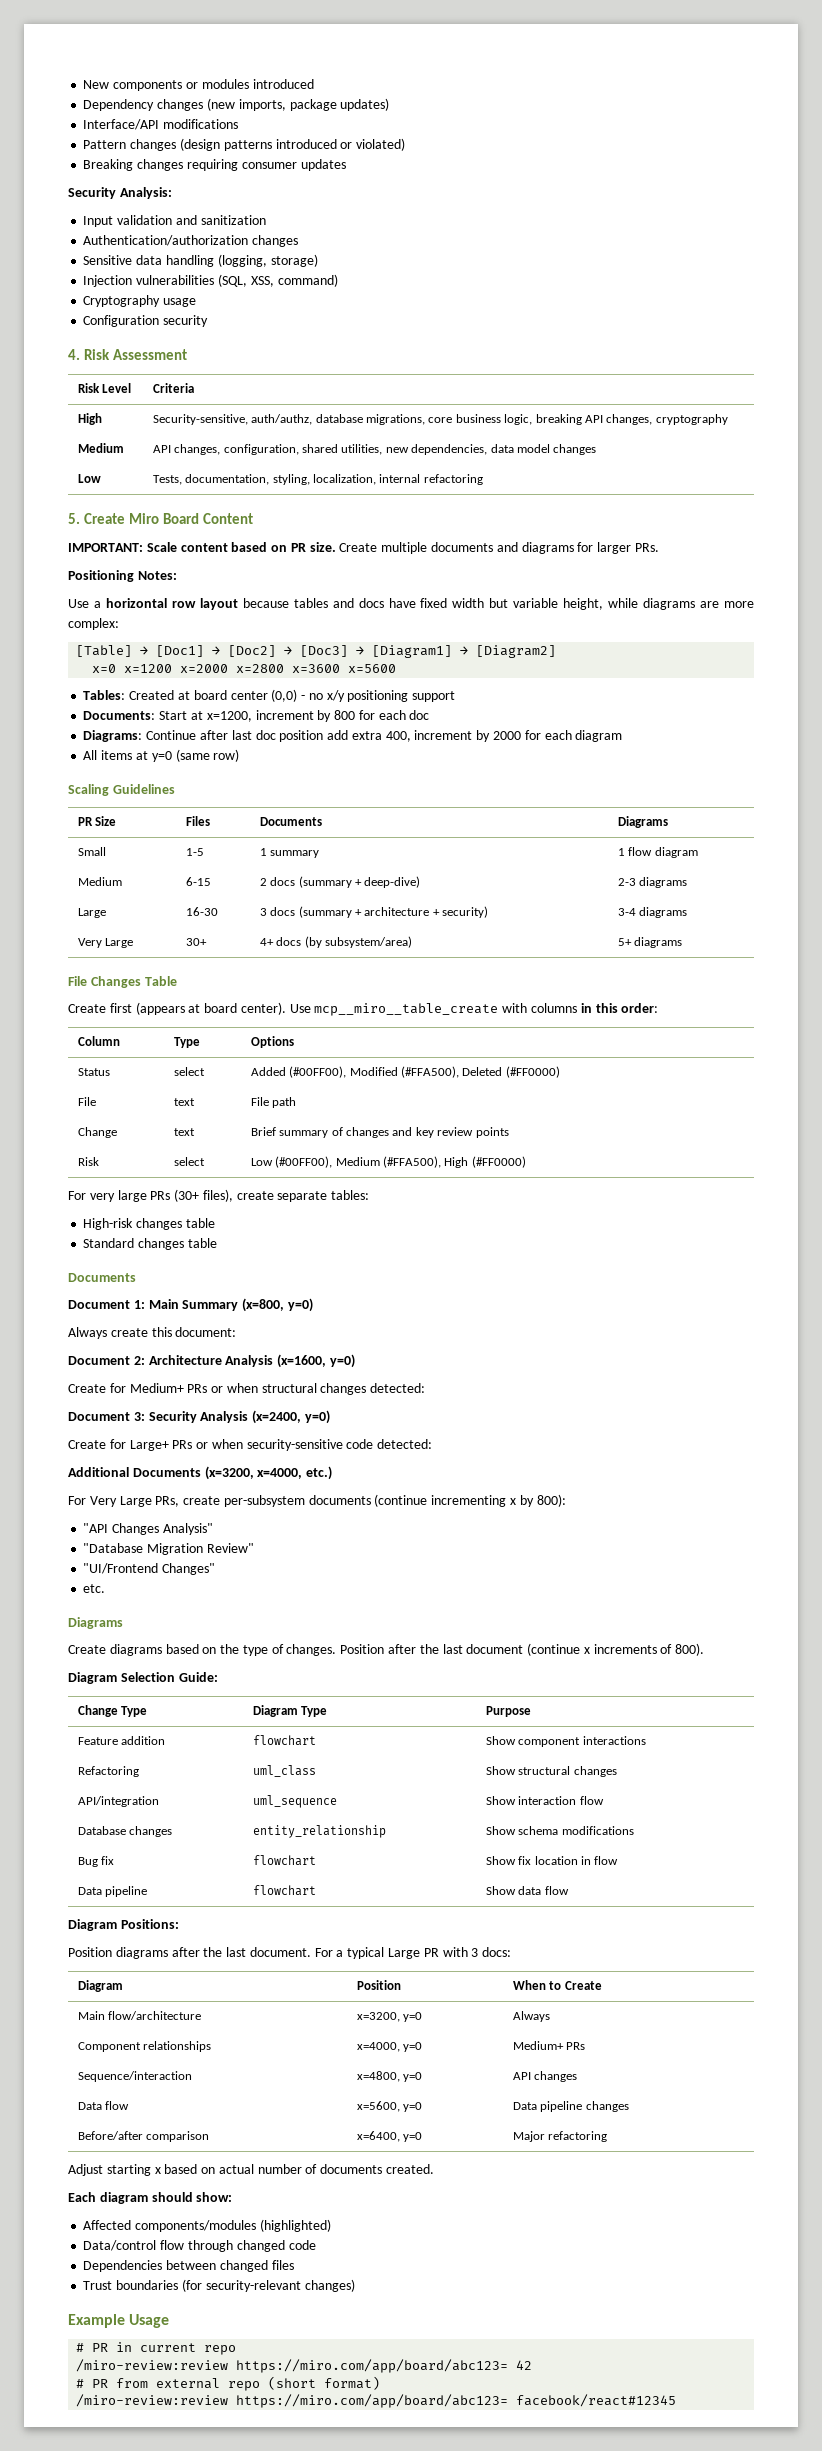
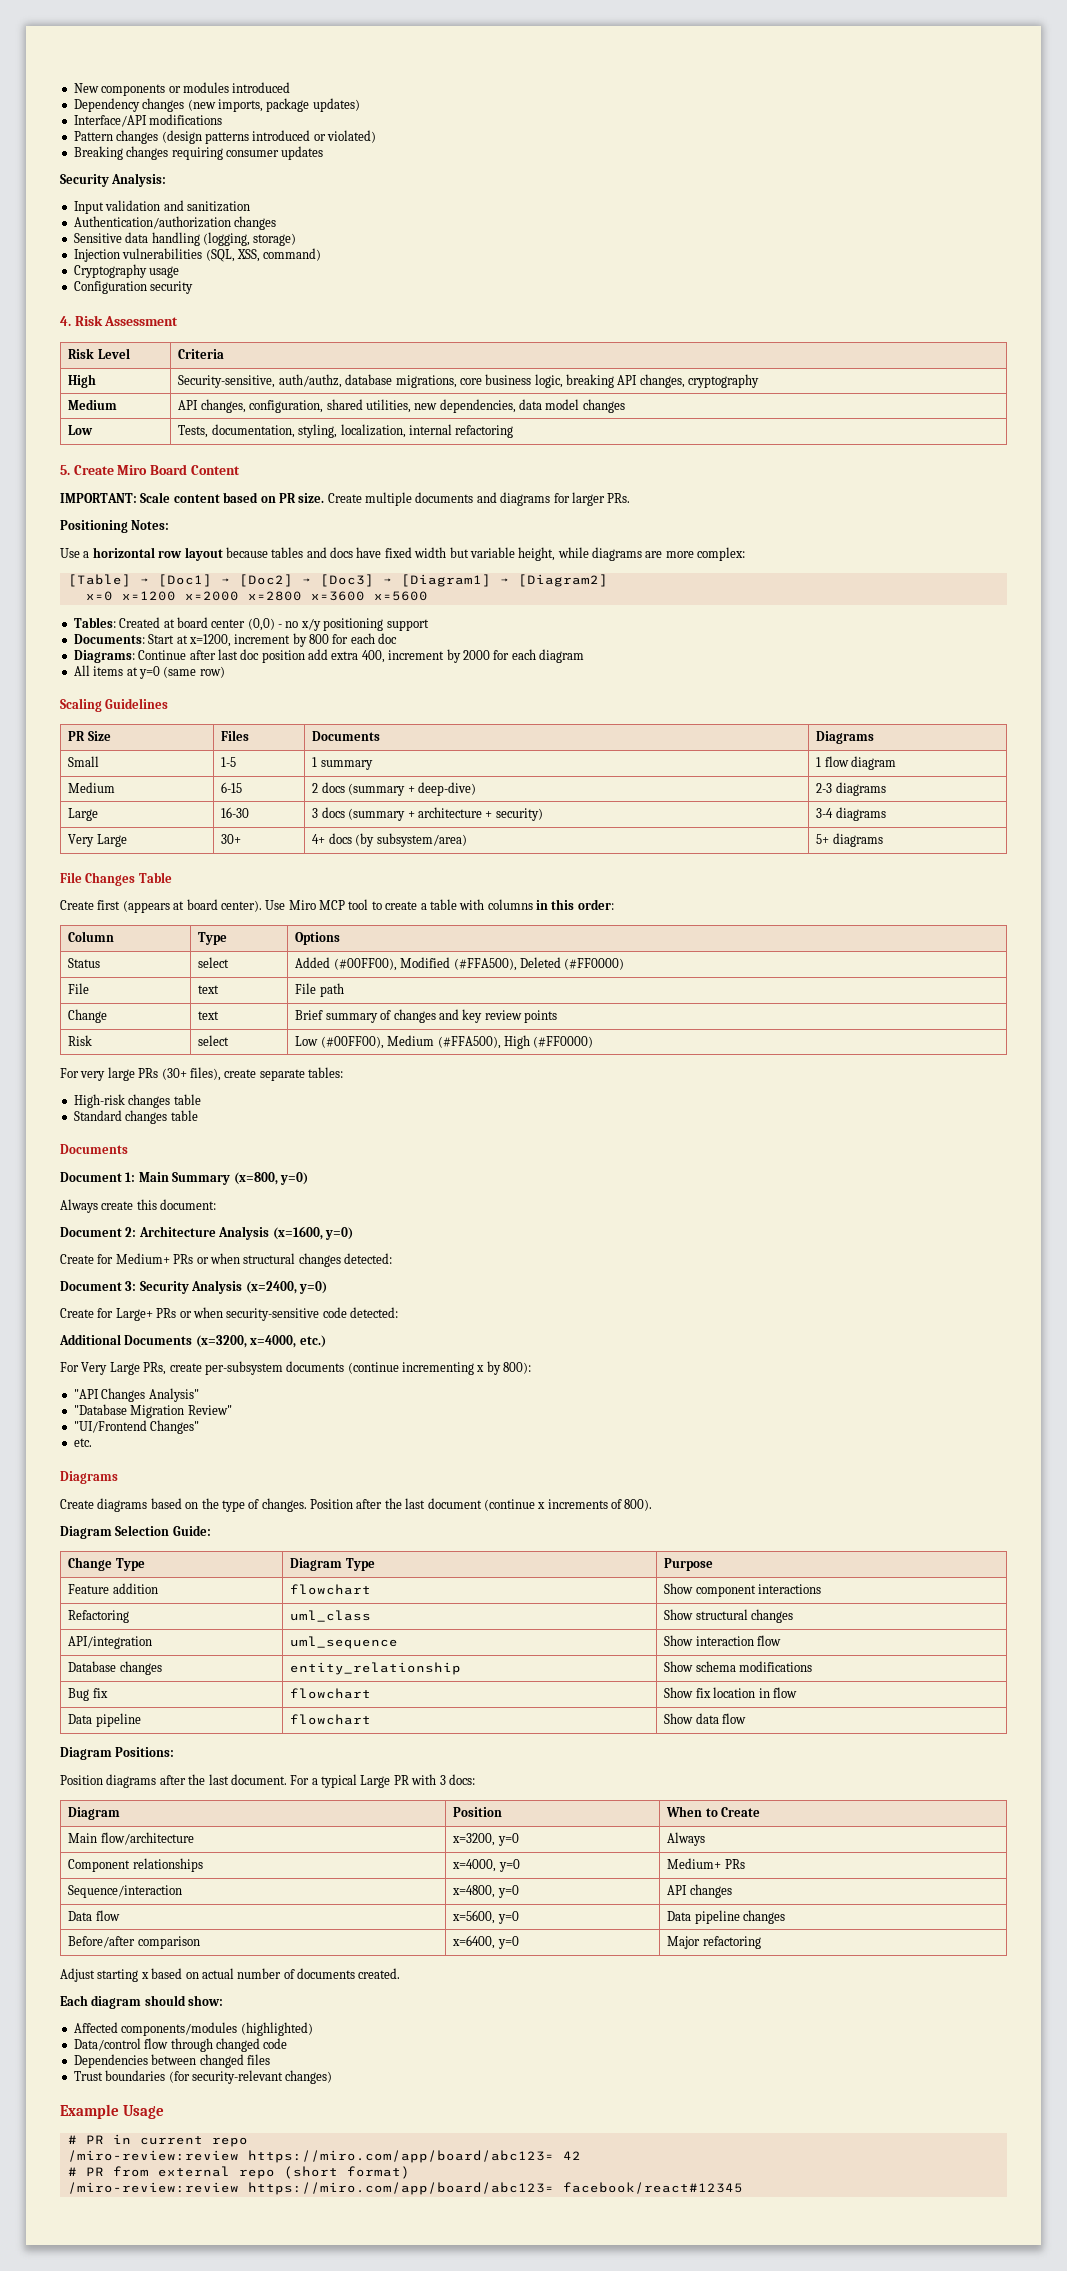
- Use mcp__miro__table_create with columns in this order:
+ Use Miro MCP tool to create a table with columns in this order:

